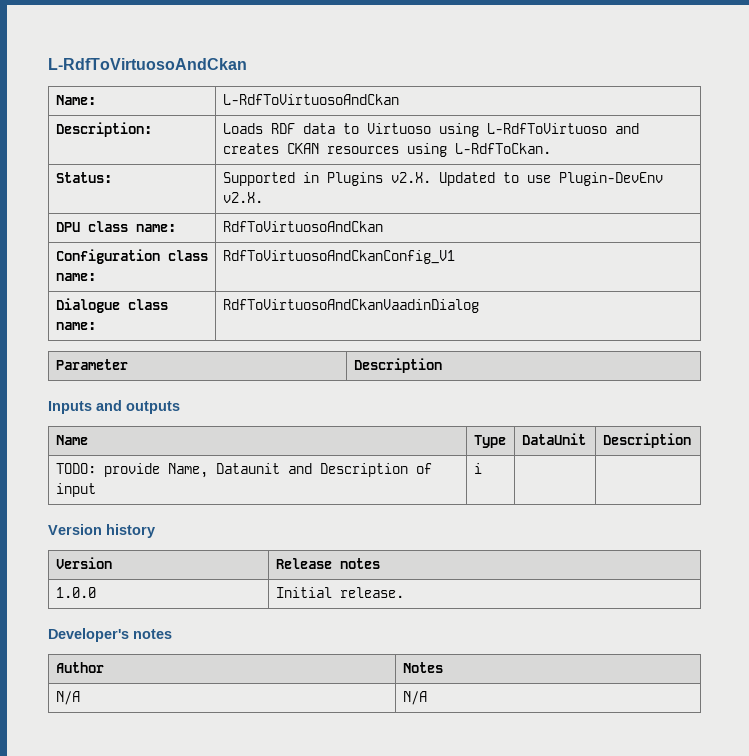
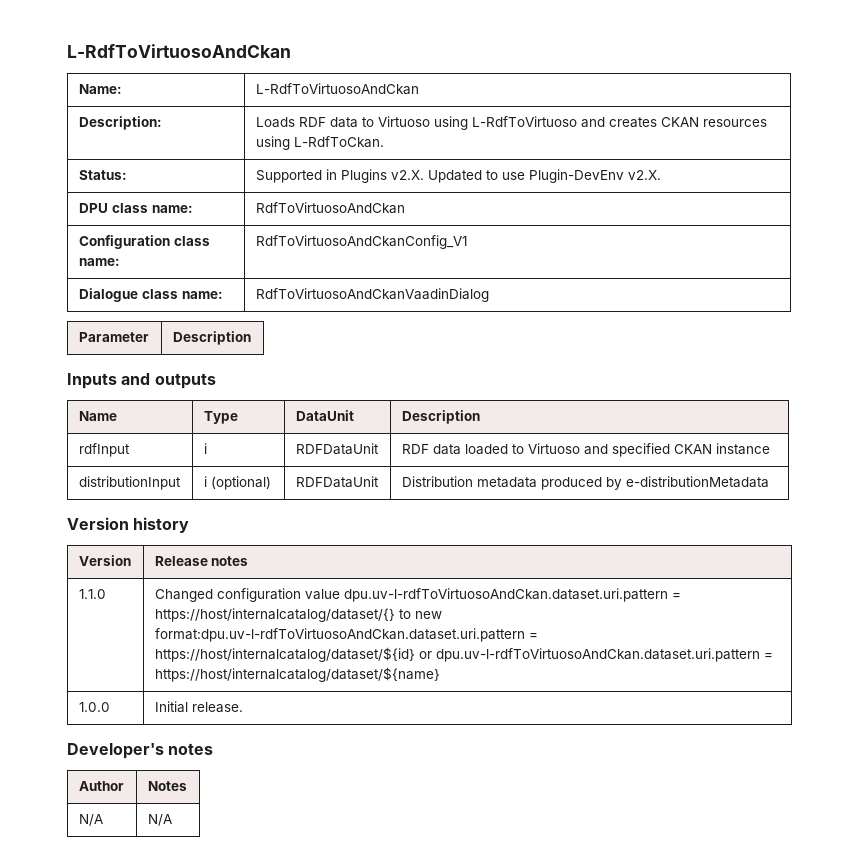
- TODO: provide Name, Dataunit and Description of input | i | |
+ rdfInput | i | RDFDataUnit | RDF data loaded to Virtuoso and specified CKAN instance
+ distributionInput | i (optional) | RDFDataUnit | Distribution metadata produced by e-distributionMetadata
+ 1.1.0 | Changed configuration value dpu.uv-l-rdfToVirtuosoAndCkan.dataset.uri.pattern = https://host/internalcatalog/dataset/{} to new format:dpu.uv-l-rdfToVirtuosoAndCkan.dataset.uri.pattern = https://host/internalcatalog/dataset/${id} or dpu.uv-l-rdfToVirtuosoAndCkan.dataset.uri.pattern = https://host/internalcatalog/dataset/${name}

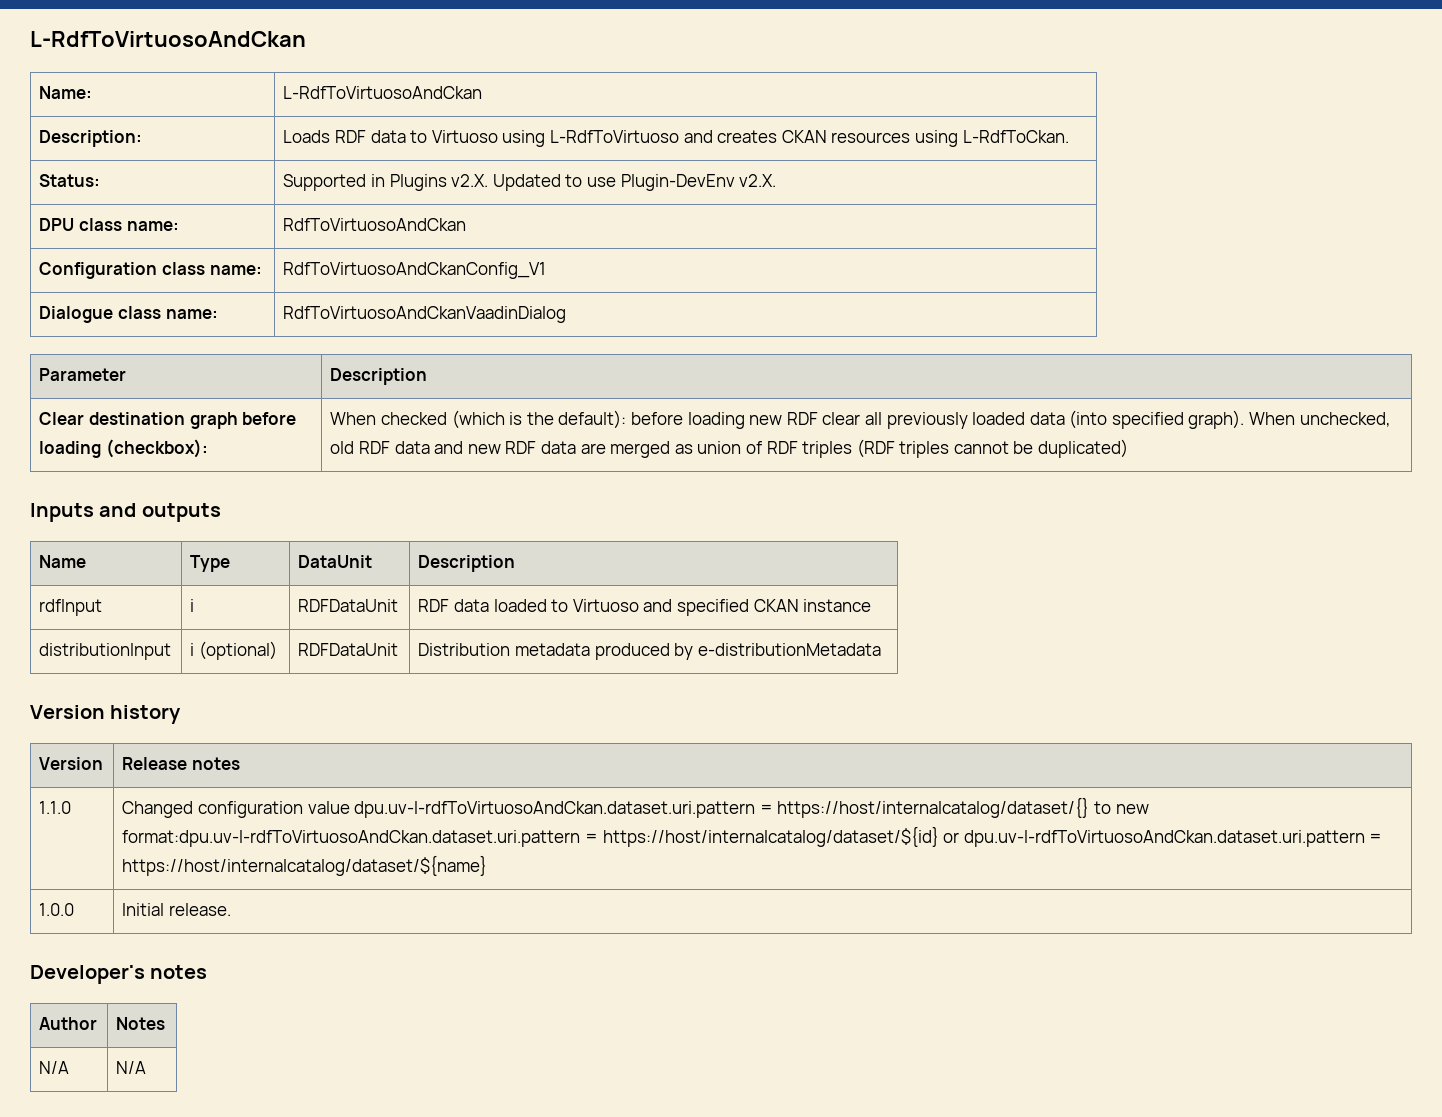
+ Clear destination graph before loading (checkbox): | When checked (which is the default): before loading new RDF clear all previously loaded data (into specified graph). When unchecked, old RDF data and new RDF data are merged as union of RDF triples (RDF triples cannot be duplicated)

